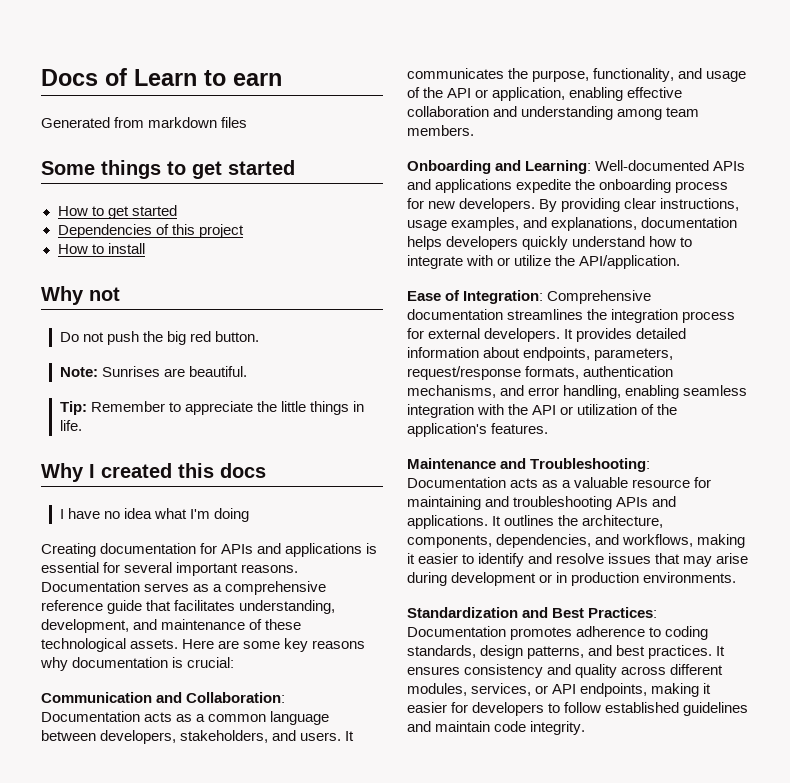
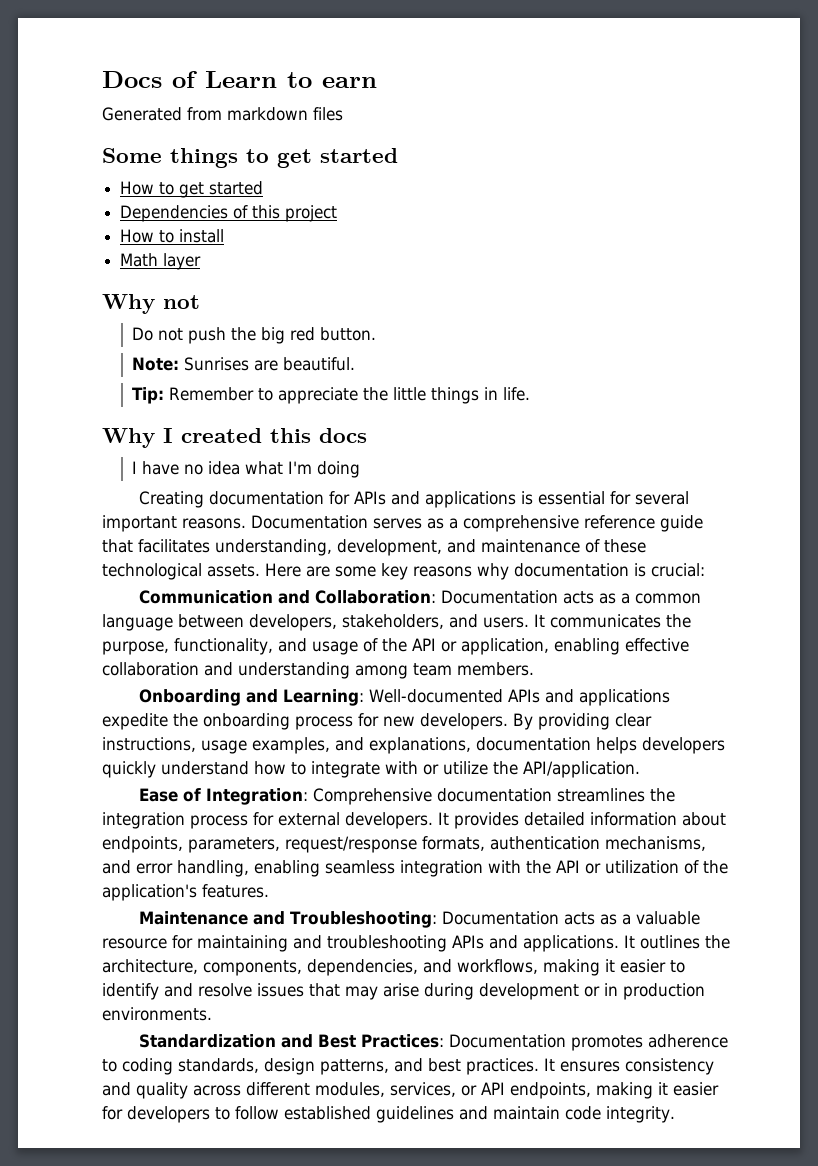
+ Math layer

